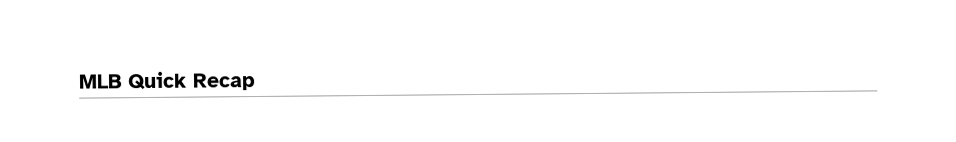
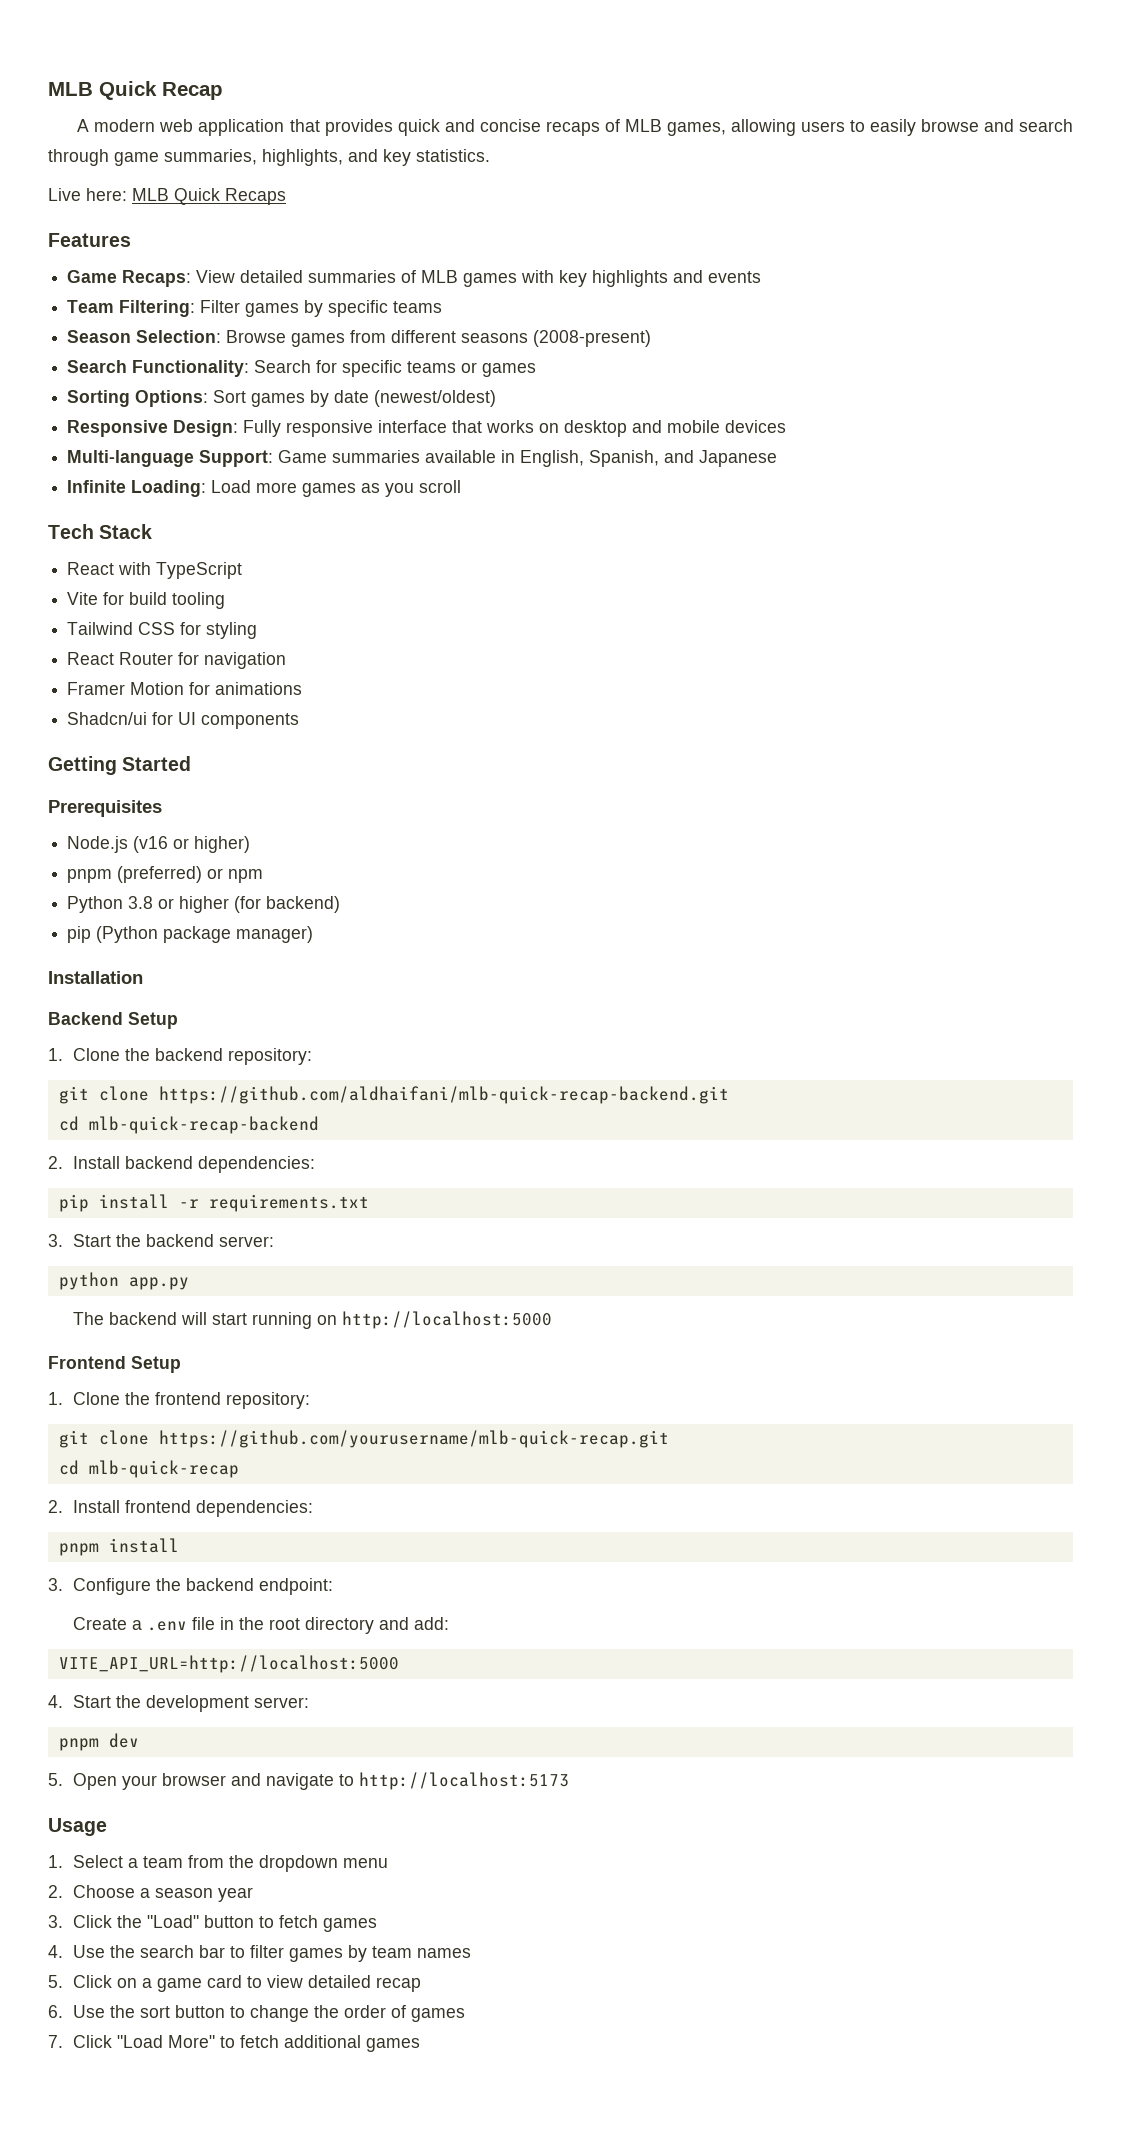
+ A modern web application that provides quick and concise recaps of MLB games, allowing users to easily browse and search through game summaries, highlights, and key statistics.
+ Live here: MLB Quick Recaps
+ Features
+ Game Recaps: View detailed summaries of MLB games with key highlights and events
+ Team Filtering: Filter games by specific teams
+ Season Selection: Browse games from different seasons (2008-present)
+ Search Functionality: Search for specific teams or games
+ Sorting Options: Sort games by date (newest/oldest)
+ Responsive Design: Fully responsive interface that works on desktop and mobile devices
+ Multi-language Support: Game summaries available in English, Spanish, and Japanese
+ Infinite Loading: Load more games as you scroll
+ Tech Stack
+ React with TypeScript
+ Vite for build tooling
+ Tailwind CSS for styling
+ React Router for navigation
+ Framer Motion for animations
+ Shadcn/ui for UI components
+ Getting Started
+ Prerequisites
+ Node.js (v16 or higher)
+ pnpm (preferred) or npm
+ Python 3.8 or higher (for backend)
+ pip (Python package manager)
+ Installation
+ Backend Setup
+ 1. Clone the backend repository:
+ git clone https://github.com/aldhaifani/mlb-quick-recap-backend.git
+ cd mlb-quick-recap-backend
+ 2. Install backend dependencies:
+ pip install -r requirements.txt
+ 3. Start the backend server:
+ python app.py
+ The backend will start running on http://localhost:5000
+ Frontend Setup
+ 1. Clone the frontend repository:
+ git clone https://github.com/yourusername/mlb-quick-recap.git
+ cd mlb-quick-recap
+ 2. Install frontend dependencies:
+ pnpm install
+ 3. Configure the backend endpoint:
+ Create a .env file in the root directory and add:
+ VITE_API_URL=http://localhost:5000
+ 4. Start the development server:
+ pnpm dev
+ 5. Open your browser and navigate to http://localhost:5173
+ Usage
+ 1. Select a team from the dropdown menu
+ 2. Choose a season year
+ 3. Click the "Load" button to fetch games
+ 4. Use the search bar to filter games by team names
+ 5. Click on a game card to view detailed recap
+ 6. Use the sort button to change the order of games
+ 7. Click "Load More" to fetch additional games

